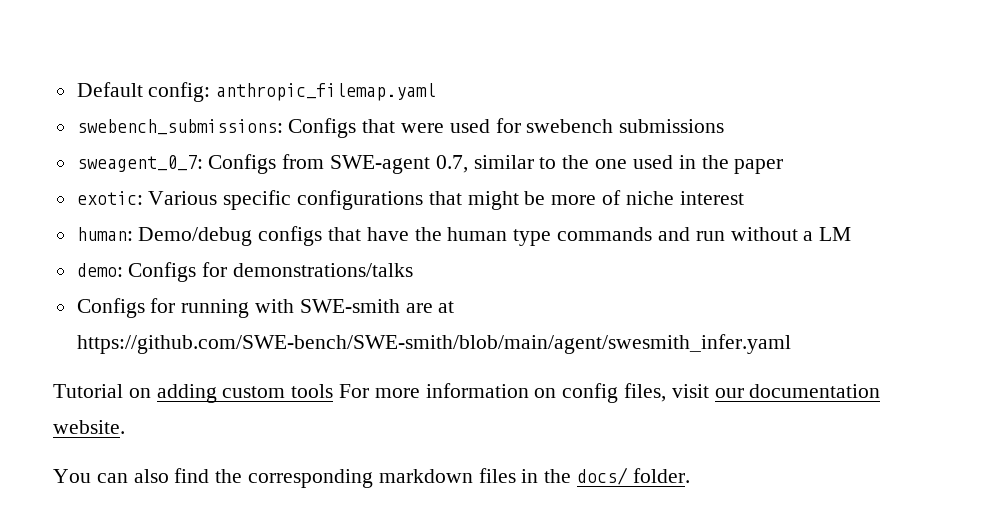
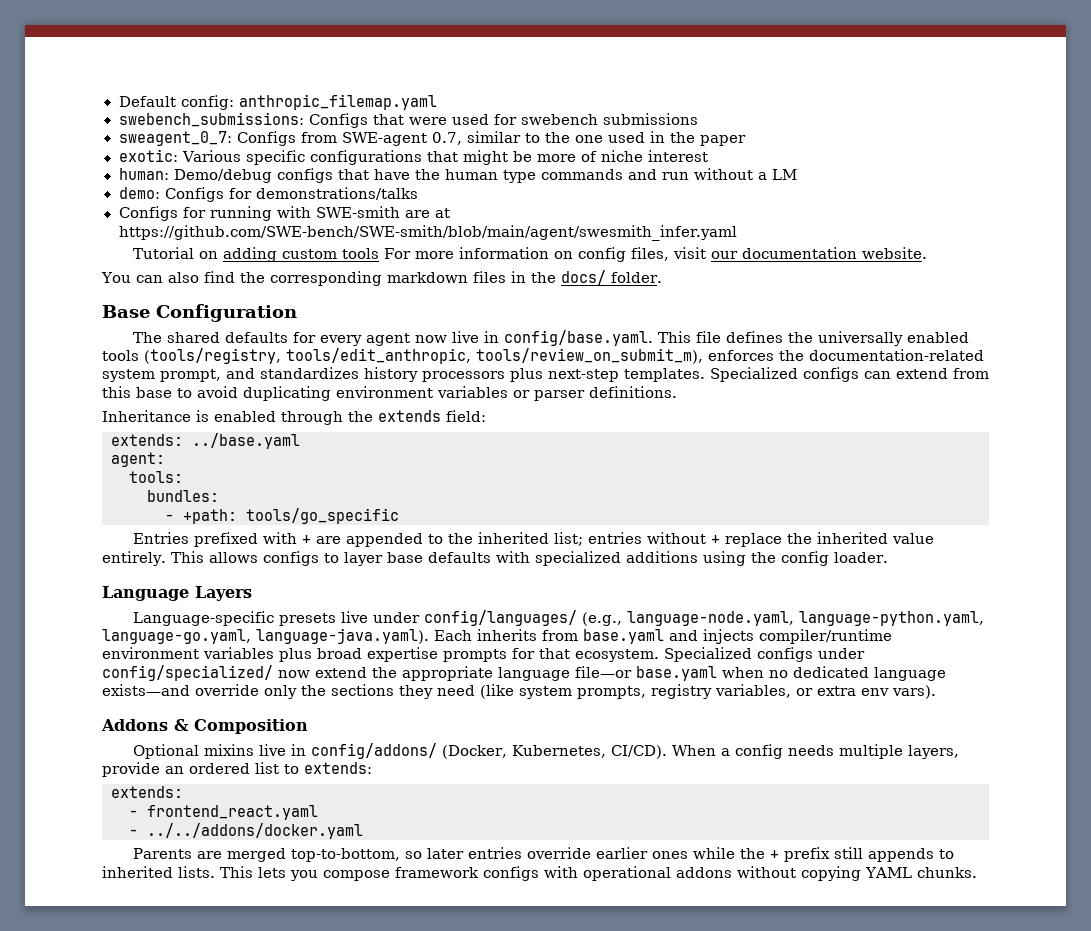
+ Base Configuration
+ The shared defaults for every agent now live in config/base.yaml. This file defines the universally enabled tools (tools/registry, tools/edit_anthropic, tools/review_on_submit_m), enforces the documentation-related system prompt, and standardizes history processors plus next-step templates. Specialized configs can extend from this base to avoid duplicating environment variables or parser definitions.
+ Inheritance is enabled through the extends field:
+ extends: ../base.yaml
+ agent:
+ tools:
+ bundles:
+ - +path: tools/go_specific
+ Entries prefixed with + are appended to the inherited list; entries without + replace the inherited value entirely. This allows configs to layer base defaults with specialized additions using the config loader.
+ Language Layers
+ Language-specific presets live under config/languages/ (e.g., language-node.yaml, language-python.yaml, language-go.yaml, language-java.yaml). Each inherits from base.yaml and injects compiler/runtime environment variables plus broad expertise prompts for that ecosystem. Specialized configs under config/specialized/ now extend the appropriate language file—or base.yaml when no dedicated language exists—and override only the sections they need (like system prompts, registry variables, or extra env vars).
+ Addons & Composition
+ Optional mixins live in config/addons/ (Docker, Kubernetes, CI/CD). When a config needs multiple layers, provide an ordered list to extends:
+ extends:
+ - frontend_react.yaml
+ - ../../addons/docker.yaml
+ Parents are merged top-to-bottom, so later entries override earlier ones while the + prefix still appends to inherited lists. This lets you compose framework configs with operational addons without copying YAML chunks.

